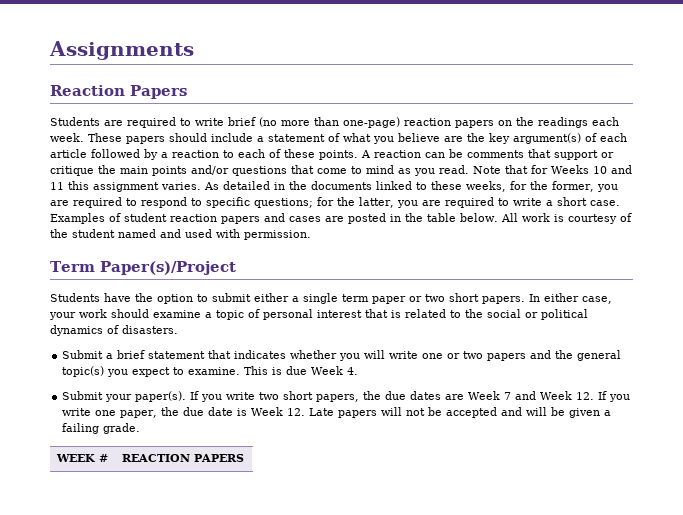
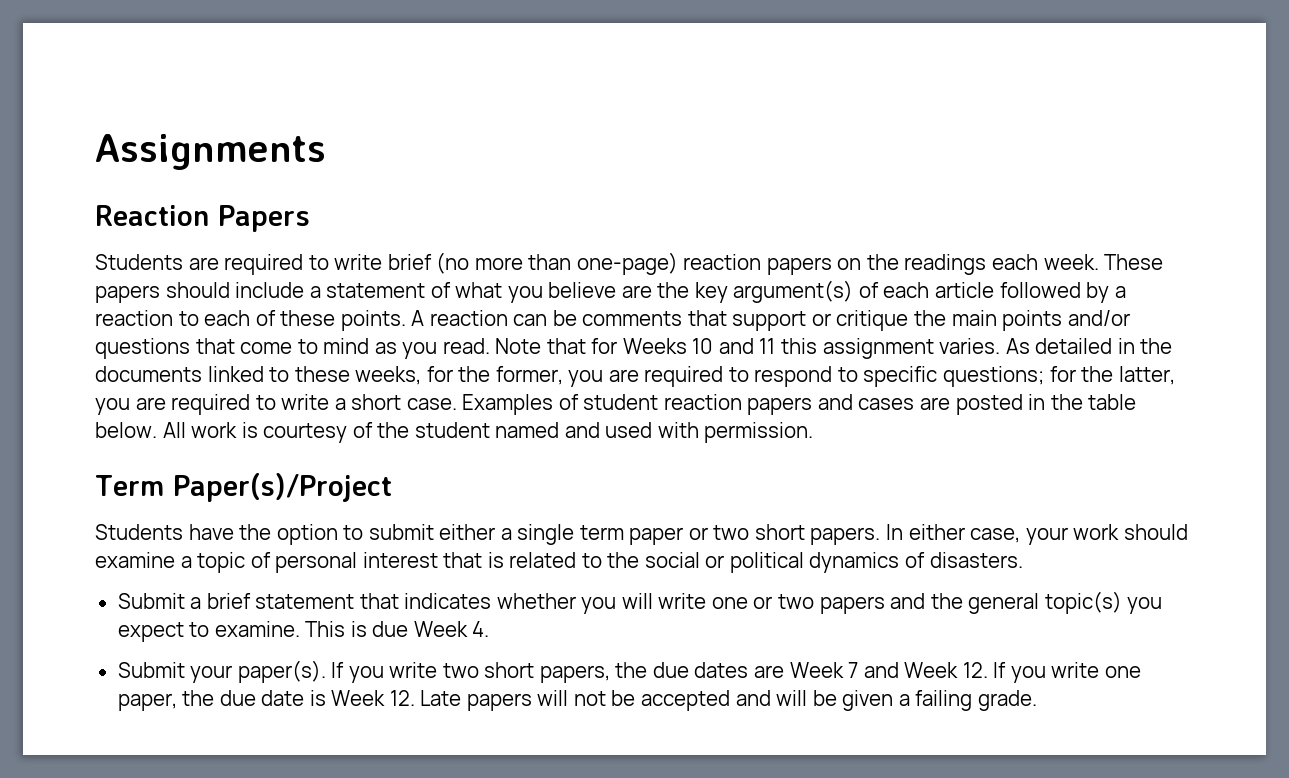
- WEEK # | REACTION PAPERS

